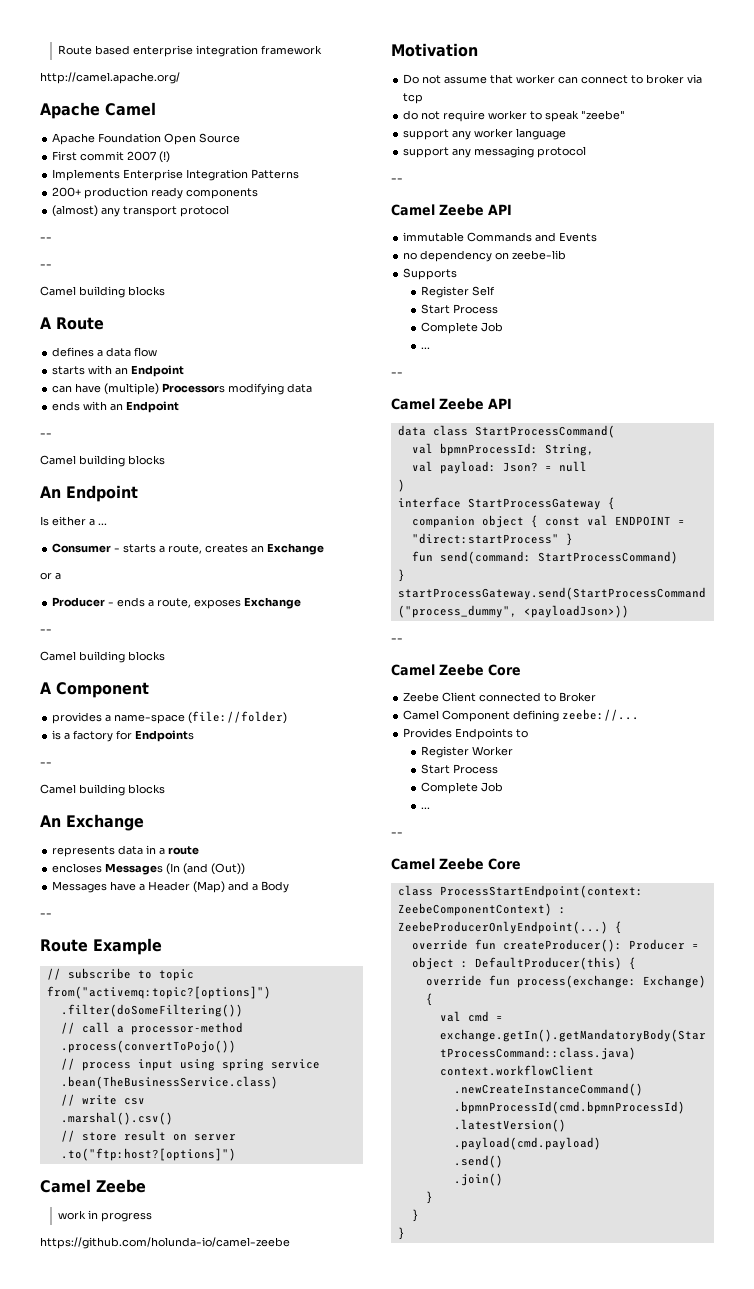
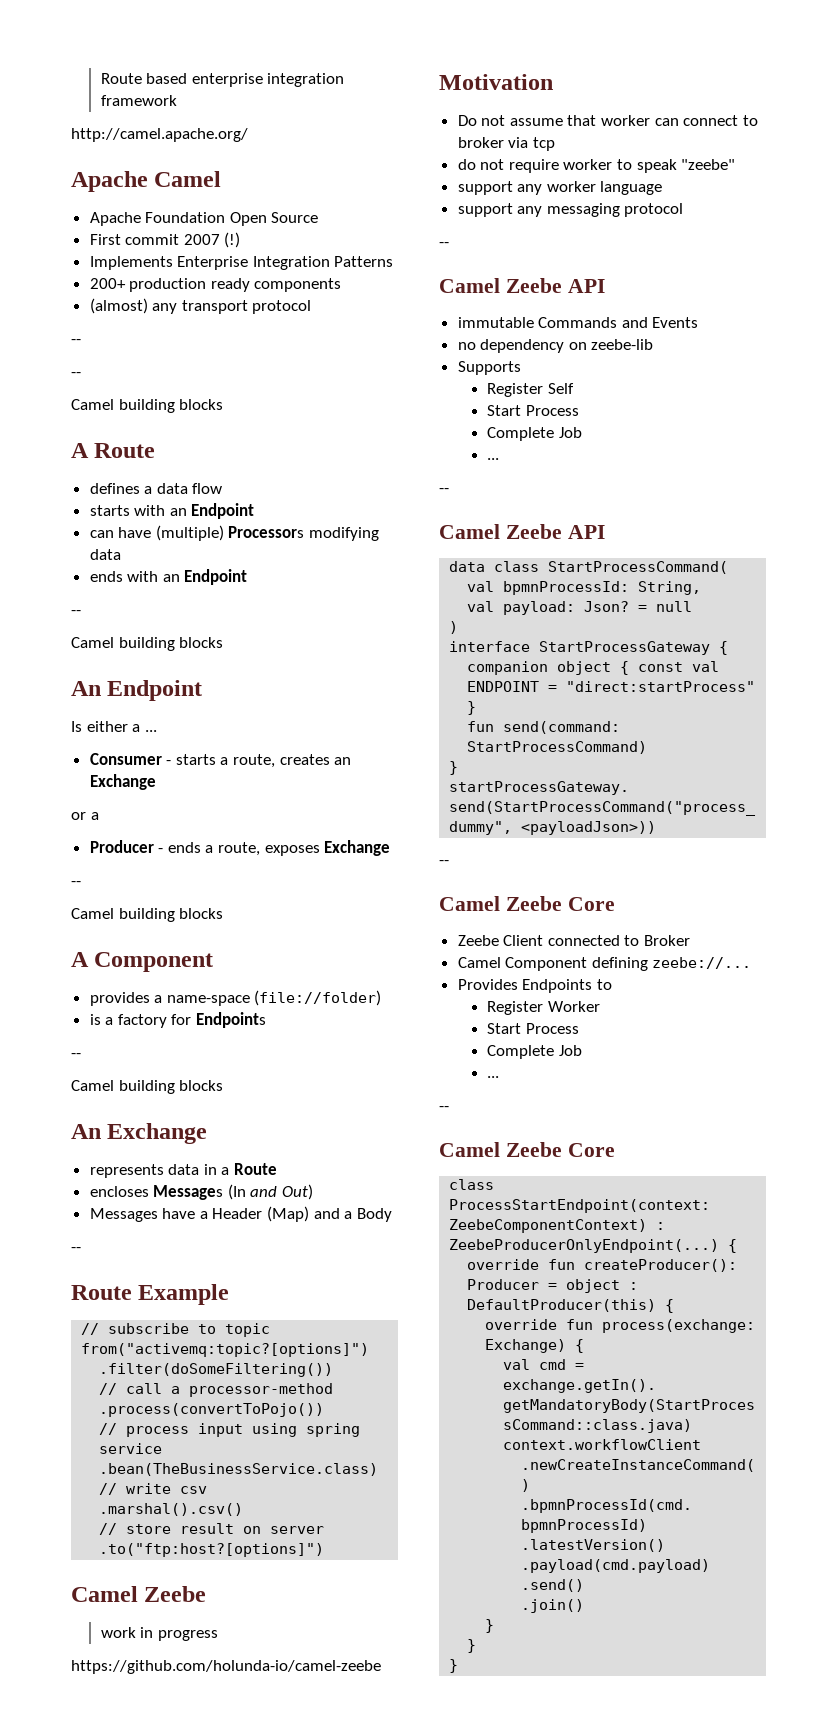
- represents data in a route
+ represents data in a Route
- encloses Messages (In (and (Out))
+ encloses Messages (In and Out)

